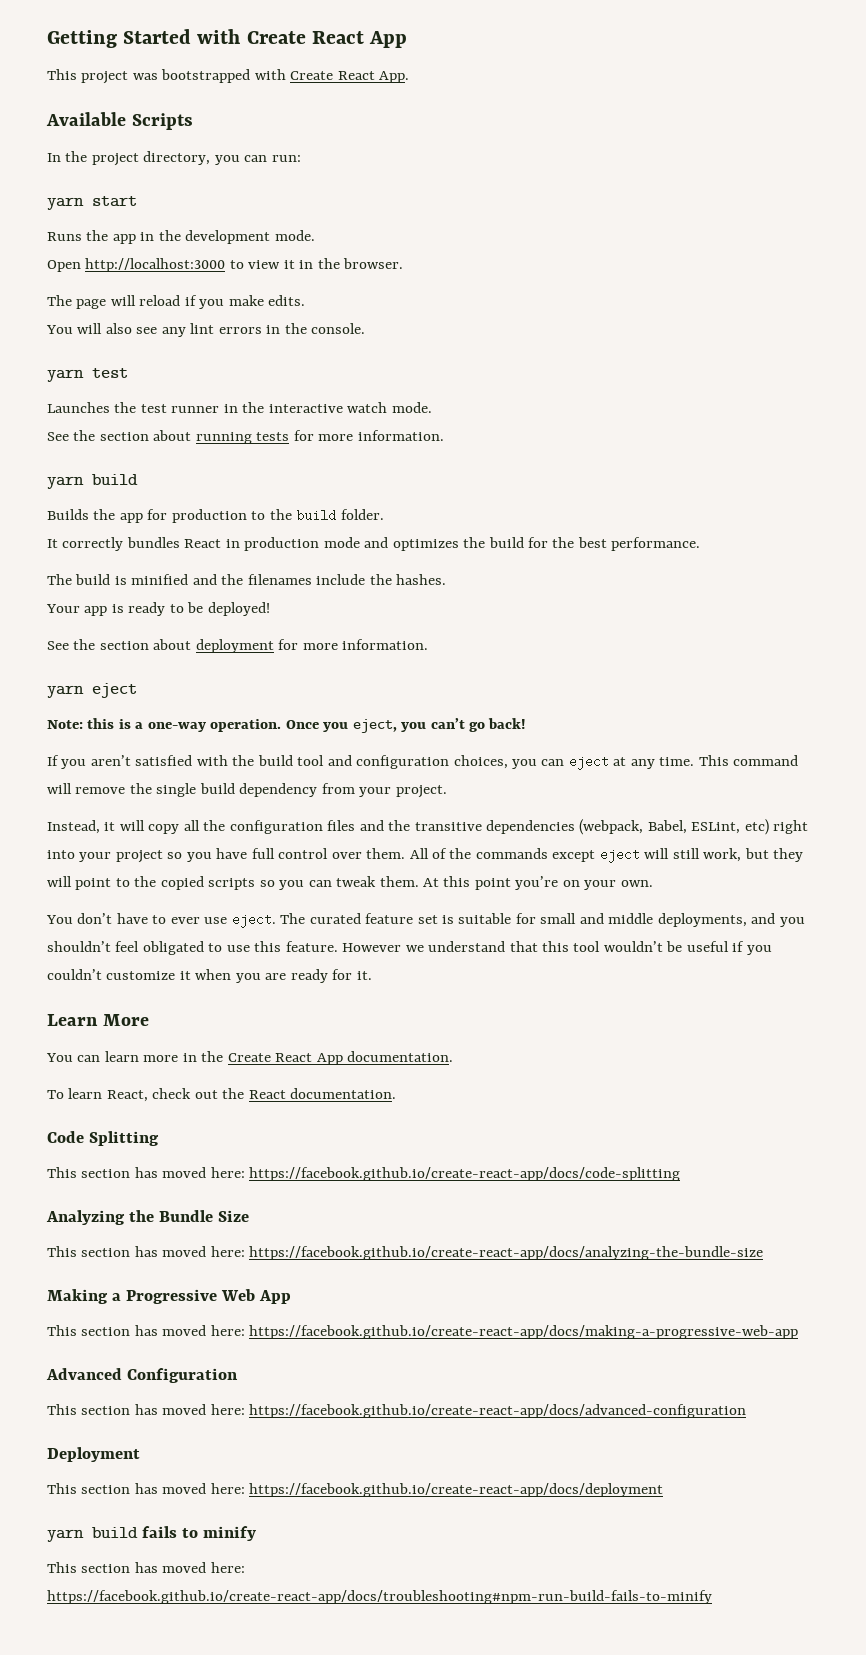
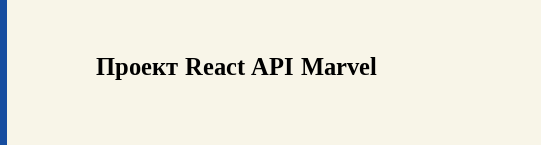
- Getting Started with Create React App
- This project was bootstrapped with Create React App.
- Available Scripts
- In the project directory, you can run:
- yarn start
- Runs the app in the development mode.
- Open http://localhost:3000 to view it in the browser.
- The page will reload if you make edits.
- You will also see any lint errors in the console.
- yarn test
- Launches the test runner in the interactive watch mode.
- See the section about running tests for more information.
- yarn build
- Builds the app for production to the build folder.
- It correctly bundles React in production mode and optimizes the build for the best performance.
- The build is minified and the filenames include the hashes.
- Your app is ready to be deployed!
- See the section about deployment for more information.
- yarn eject
- Note: this is a one-way operation. Once you eject, you can’t go back!
- If you aren’t satisfied with the build tool and configuration choices, you can eject at any time. This command will remove the single build dependency from your project.
- Instead, it will copy all the configuration files and the transitive dependencies (webpack, Babel, ESLint, etc) right into your project so you have full control over them. All of the commands except eject will still work, but they will point to the copied scripts so you can tweak them. At this point you’re on your own.
- You don’t have to ever use eject. The curated feature set is suitable for small and middle deployments, and you shouldn’t feel obligated to use this feature. However we understand that this tool wouldn’t be useful if you couldn’t customize it when you are ready for it.
- Learn More
- You can learn more in the Create React App documentation.
- To learn React, check out the React documentation.
- Code Splitting
- This section has moved here: https://facebook.github.io/create-react-app/docs/code-splitting
- Analyzing the Bundle Size
- This section has moved here: https://facebook.github.io/create-react-app/docs/analyzing-the-bundle-size
- Making a Progressive Web App
- This section has moved here: https://facebook.github.io/create-react-app/docs/making-a-progressive-web-app
- Advanced Configuration
- This section has moved here: https://facebook.github.io/create-react-app/docs/advanced-configuration
- Deployment
- This section has moved here: https://facebook.github.io/create-react-app/docs/deployment
- yarn build fails to minify
- This section has moved here: https://facebook.github.io/create-react-app/docs/troubleshooting#npm-run-build-fails-to-minify
+ Проект React API Marvel

